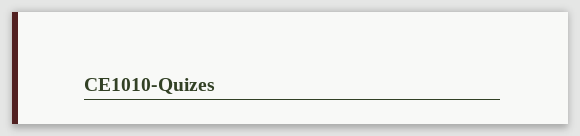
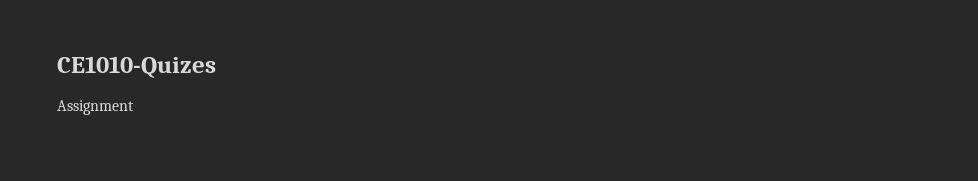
+ Assignment

